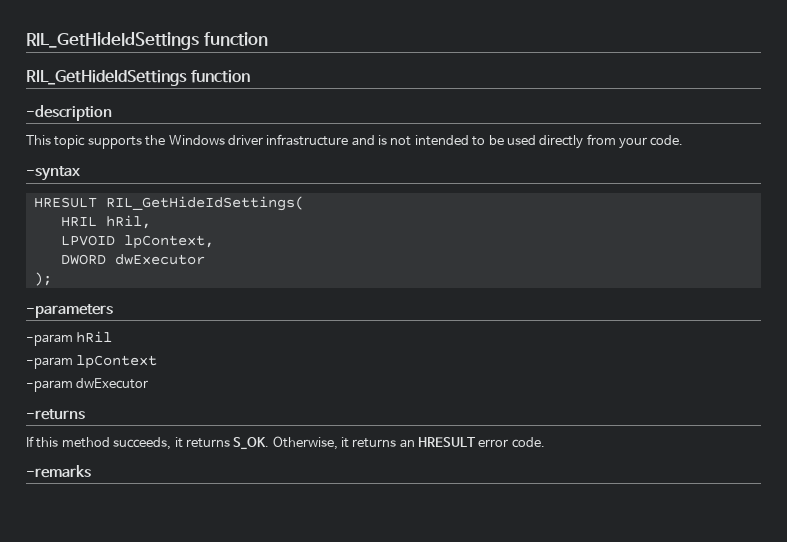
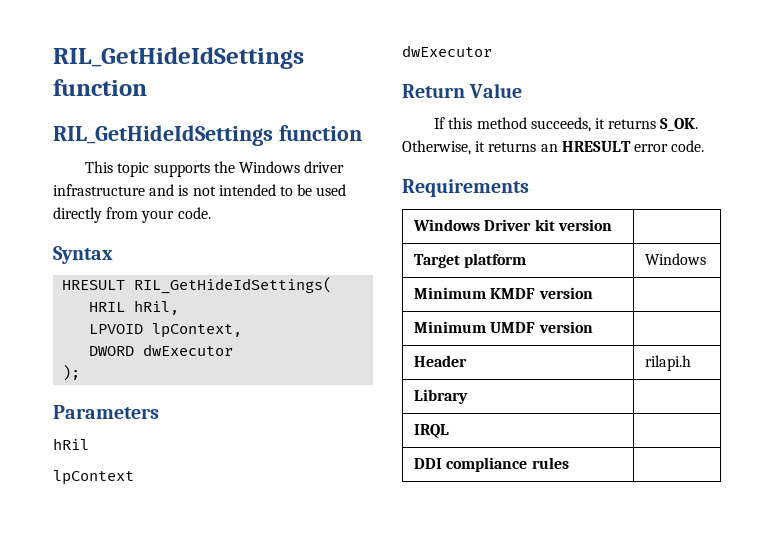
- -description
- -syntax
+ Syntax
- -parameters
- -param hRil
+ Parameters
+ hRil
- -param lpContext
- -param dwExecutor
- -returns
+ lpContext
+ dwExecutor
+ Return Value
- -remarks
+ Requirements
+ Windows Driver kit version |
+ Target platform | Windows
+ Minimum KMDF version |
+ Minimum UMDF version |
+ Header | rilapi.h
+ Library |
+ IRQL |
+ DDI compliance rules |

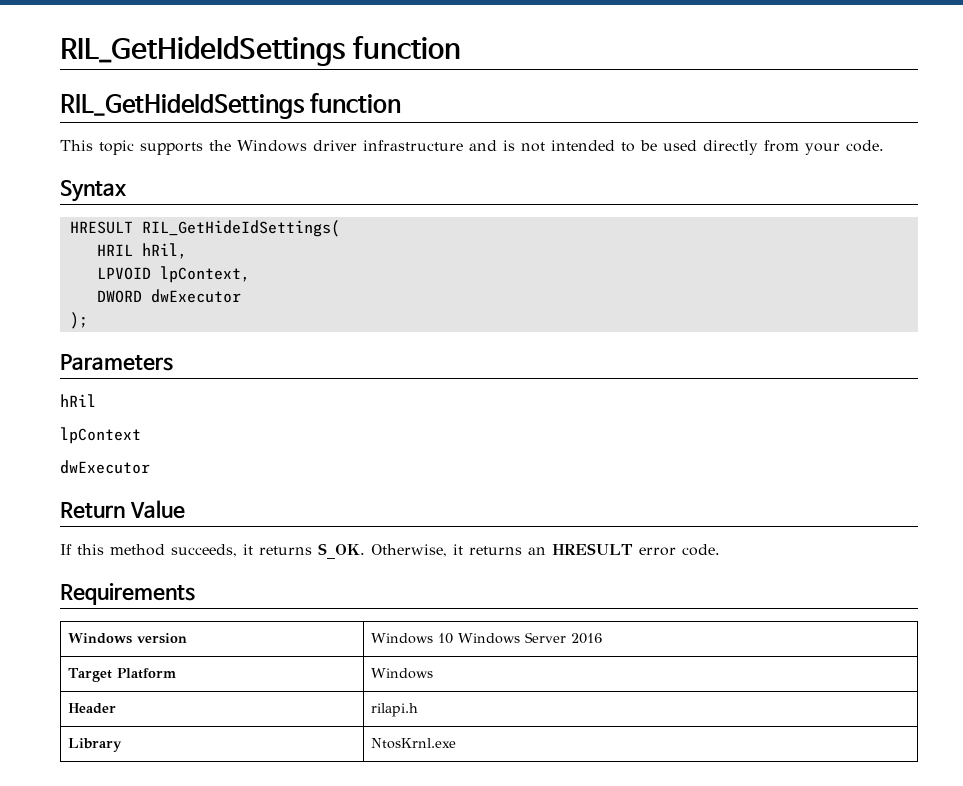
- Windows Driver kit version |
+ Windows version | Windows 10 Windows Server 2016
- Target platform | Windows
- Minimum KMDF version |
- Minimum UMDF version |
+ Target Platform | Windows
- Library |
- IRQL |
- DDI compliance rules |
+ Library | NtosKrnl.exe

